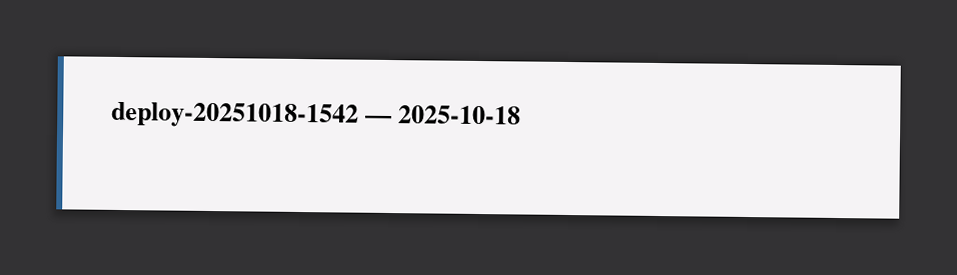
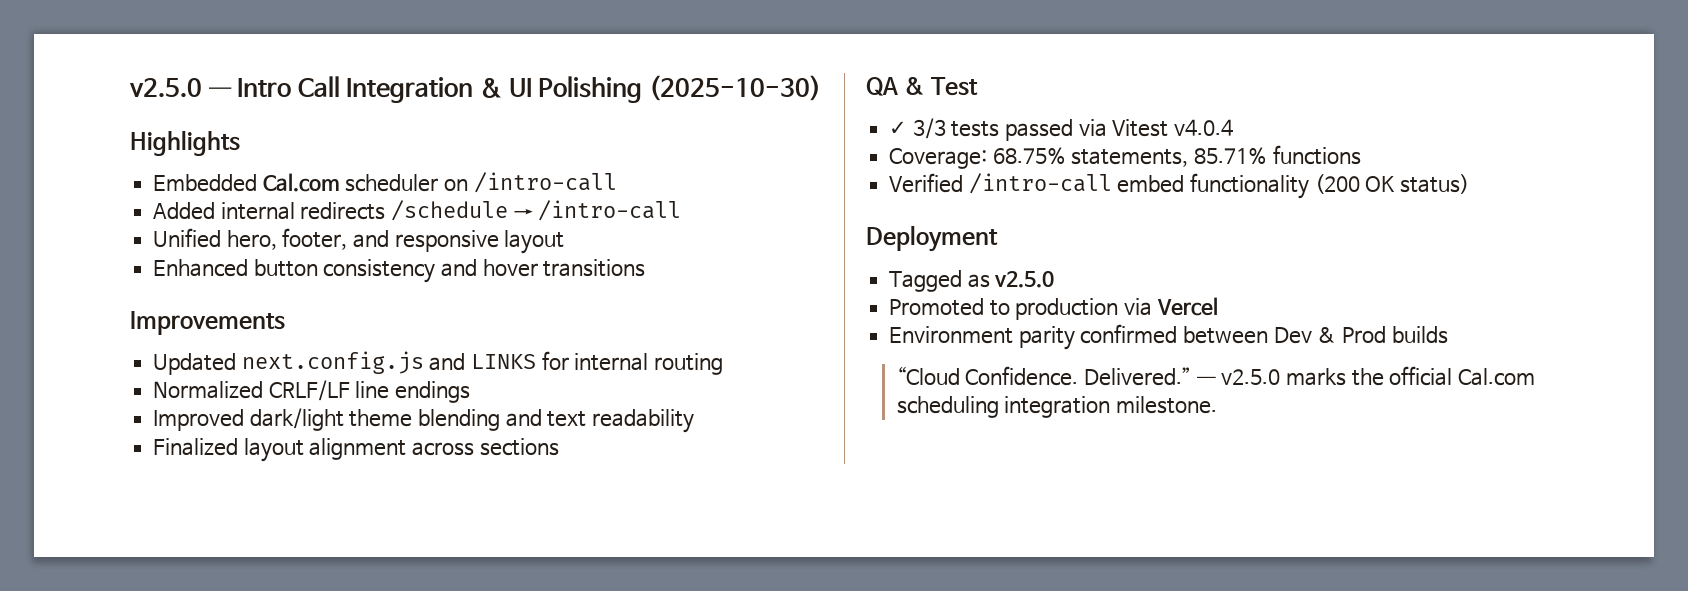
- deploy-20251018-1542 — 2025-10-18
+ v2.5.0 — Intro Call Integration & UI Polishing (2025-10-30)
+ Highlights
+ Embedded Cal.com scheduler on /intro-call
+ Added internal redirects /schedule → /intro-call
+ Unified hero, footer, and responsive layout
+ Enhanced button consistency and hover transitions
+ Improvements
+ Updated next.config.js and LINKS for internal routing
+ Normalized CRLF/LF line endings
+ Improved dark/light theme blending and text readability
+ Finalized layout alignment across sections
+ QA & Test
+ ✓ 3/3 tests passed via Vitest v4.0.4
+ Coverage: 68.75% statements, 85.71% functions
+ Verified /intro-call embed functionality (200 OK status)
+ Deployment
+ Tagged as v2.5.0
+ Promoted to production via Vercel
+ Environment parity confirmed between Dev & Prod builds
+ “Cloud Confidence. Delivered.” — v2.5.0 marks the official Cal.com scheduling integration milestone.

